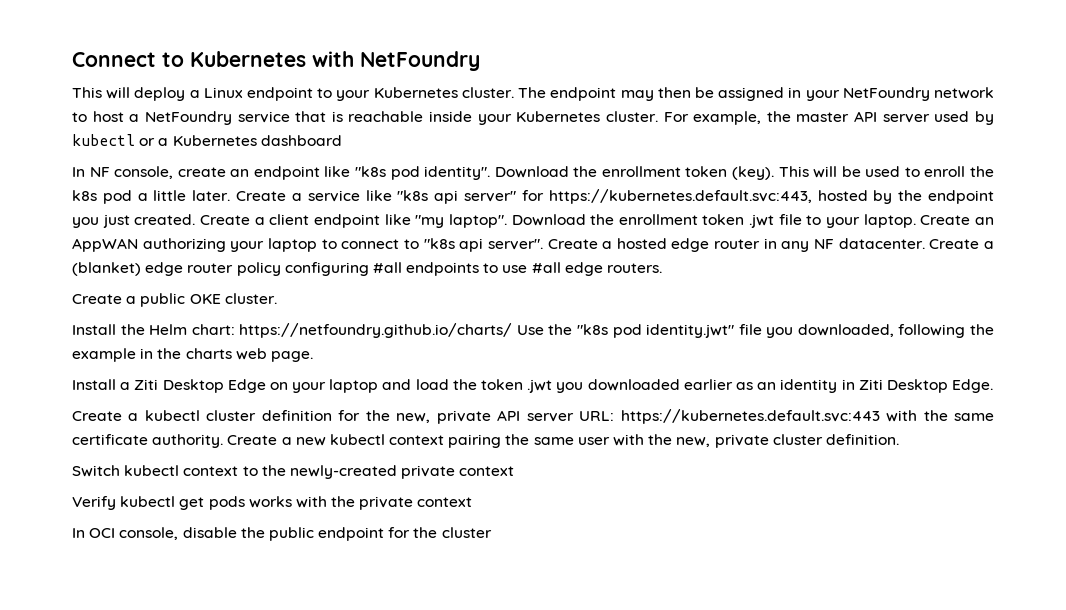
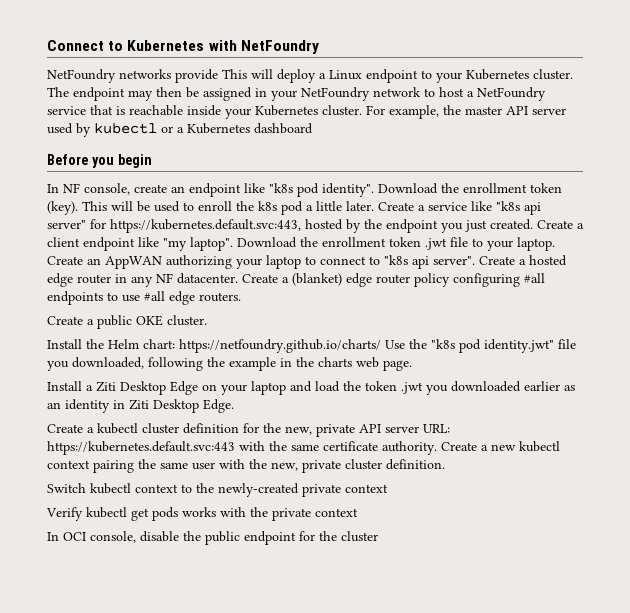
- This will deploy a Linux endpoint to your Kubernetes cluster.
+ NetFoundry networks provide This will deploy a Linux endpoint to your Kubernetes cluster.
+ Before you begin

